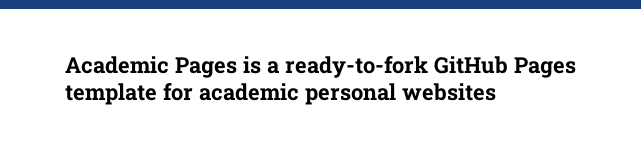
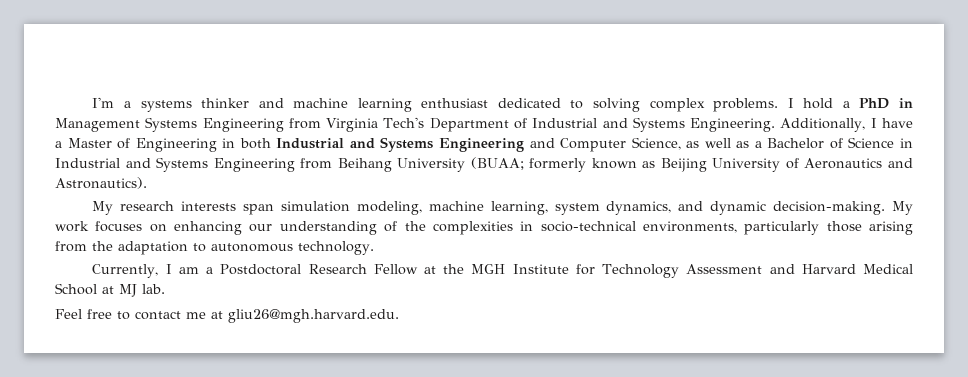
- Academic Pages is a ready-to-fork GitHub Pages template for academic personal websites
+ I'm a systems thinker and machine learning enthusiast dedicated to solving complex problems. I hold a PhD in Management Systems Engineering from Virginia Tech's Department of Industrial and Systems Engineering. Additionally, I have a Master of Engineering in both Industrial and Systems Engineering and Computer Science, as well as a Bachelor of Science in Industrial and Systems Engineering from Beihang University (BUAA; formerly known as Beijing University of Aeronautics and Astronautics).
+ My research interests span simulation modeling, machine learning, system dynamics, and dynamic decision-making. My work focuses on enhancing our understanding of the complexities in socio-technical environments, particularly those arising from the adaptation to autonomous technology.
+ Currently, I am a Postdoctoral Research Fellow at the MGH Institute for Technology Assessment and Harvard Medical School at MJ lab.
+ Feel free to contact me at gliu26@mgh.harvard.edu.

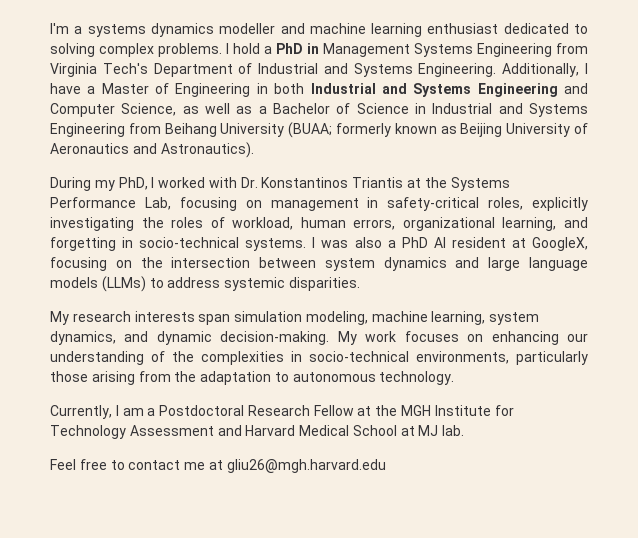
- I'm a systems thinker and machine learning enthusiast dedicated to solving complex problems.
+ I'm a systems dynamics modeller and machine learning enthusiast dedicated to solving complex problems.
+ During my PhD, I worked with Dr. Konstantinos Triantis at the Systems Performance Lab, focusing on management in safety-critical roles, explicitly investigating the roles of workload, human errors, organizational learning, and forgetting in socio-technical systems. I was also a PhD AI resident at GoogleX, focusing on the intersection between system dynamics and large language models (LLMs) to address systemic disparities.
- Feel free to contact me at gliu26@mgh.harvard.edu.
+ Feel free to contact me at gliu26@mgh.harvard.edu

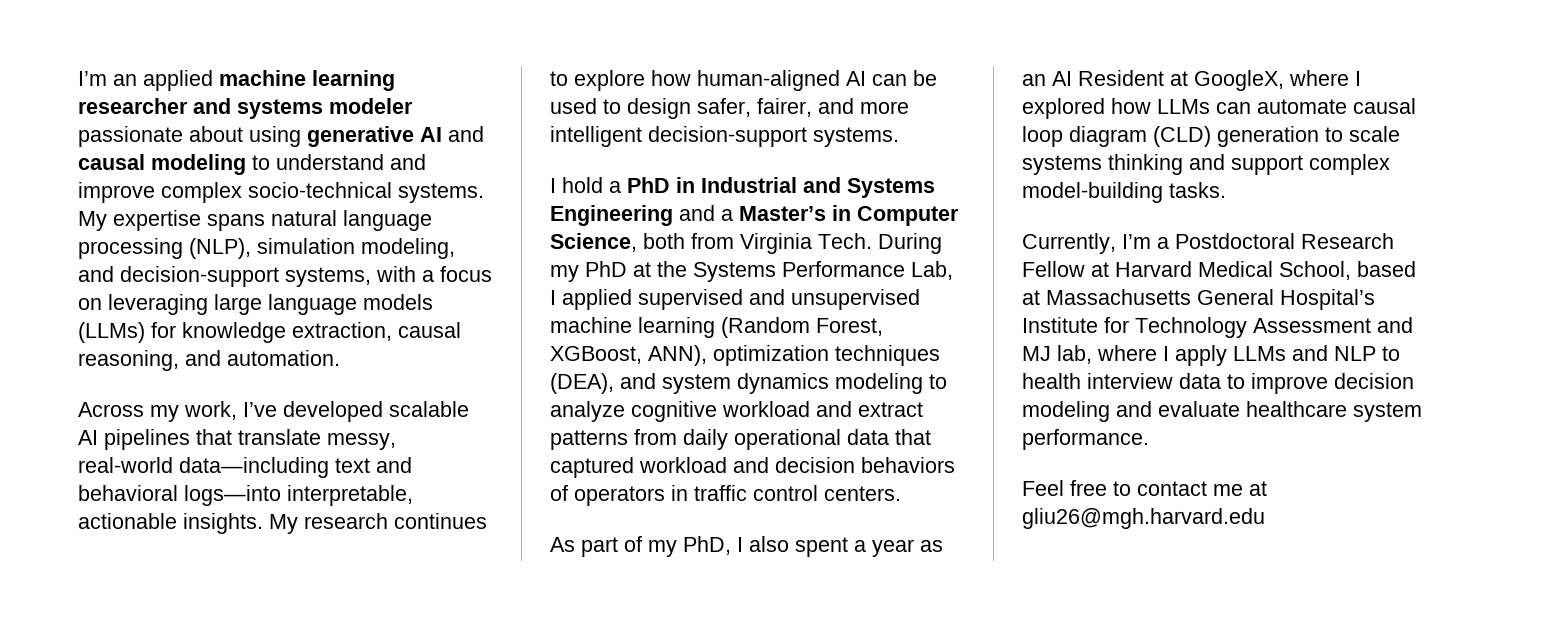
- I'm a systems dynamics modeller and machine learning enthusiast dedicated to solving complex problems. I hold a PhD in Management Systems Engineering from Virginia Tech's Department of Industrial and Systems Engineering. Additionally, I have a Master of Engineering in both Industrial and Systems Engineering and Computer Science, as well as a Bachelor of Science in Industrial and Systems Engineering from Beihang University (BUAA; formerly known as Beijing University of Aeronautics and Astronautics).
- During my PhD, I worked with Dr. Konstantinos Triantis at the Systems Performance Lab, focusing on management in safety-critical roles, explicitly investigating the roles of workload, human errors, organizational learning, and forgetting in socio-technical systems. I was also a PhD AI resident at GoogleX, focusing on the intersection between system dynamics and large language models (LLMs) to address systemic disparities.
- My research interests span simulation modeling, machine learning, system dynamics, and dynamic decision-making. My work focuses on enhancing our understanding of the complexities in socio-technical environments, particularly those arising from the adaptation to autonomous technology.
+ I’m an applied machine learning researcher and systems modeler passionate about using generative AI and causal modeling to understand and improve complex socio-technical systems. My expertise spans natural language processing (NLP), simulation modeling, and decision-support systems, with a focus on leveraging large language models (LLMs) for knowledge extraction, causal reasoning, and automation.
+ Across my work, I’ve developed scalable AI pipelines that translate messy, real-world data—including text and behavioral logs—into interpretable, actionable insights. My research continues to explore how human-aligned AI can be used to design safer, fairer, and more intelligent decision-support systems.
+ I hold a PhD in Industrial and Systems Engineering and a Master’s in Computer Science, both from Virginia Tech. During my PhD at the Systems Performance Lab, I applied supervised and unsupervised machine learning (Random Forest, XGBoost, ANN), optimization techniques (DEA), and system dynamics modeling to analyze cognitive workload and extract patterns from daily operational data that captured workload and decision behaviors of operators in traffic control centers.
+ As part of my PhD, I also spent a year as an AI Resident at GoogleX, where I explored how LLMs can automate causal loop diagram (CLD) generation to scale systems thinking and support complex model-building tasks.
- Currently, I am a Postdoctoral Research Fellow at the MGH Institute for Technology Assessment and Harvard Medical School at MJ lab.
+ Currently, I’m a Postdoctoral Research Fellow at Harvard Medical School, based at Massachusetts General Hospital’s Institute for Technology Assessment and MJ lab, where I apply LLMs and NLP to health interview data to improve decision modeling and evaluate healthcare system performance.

